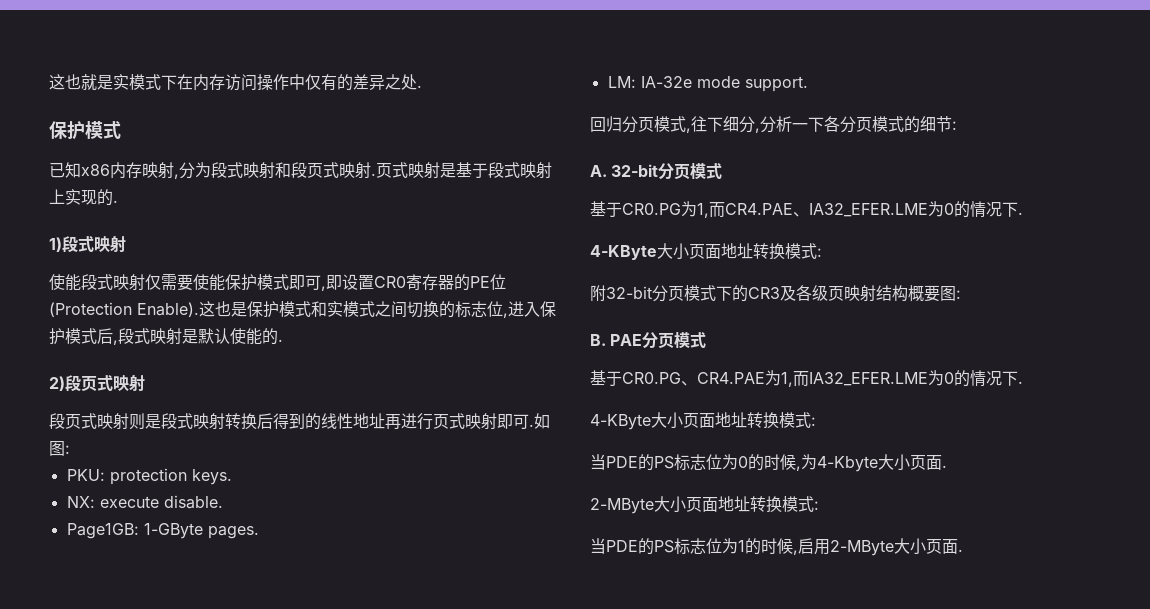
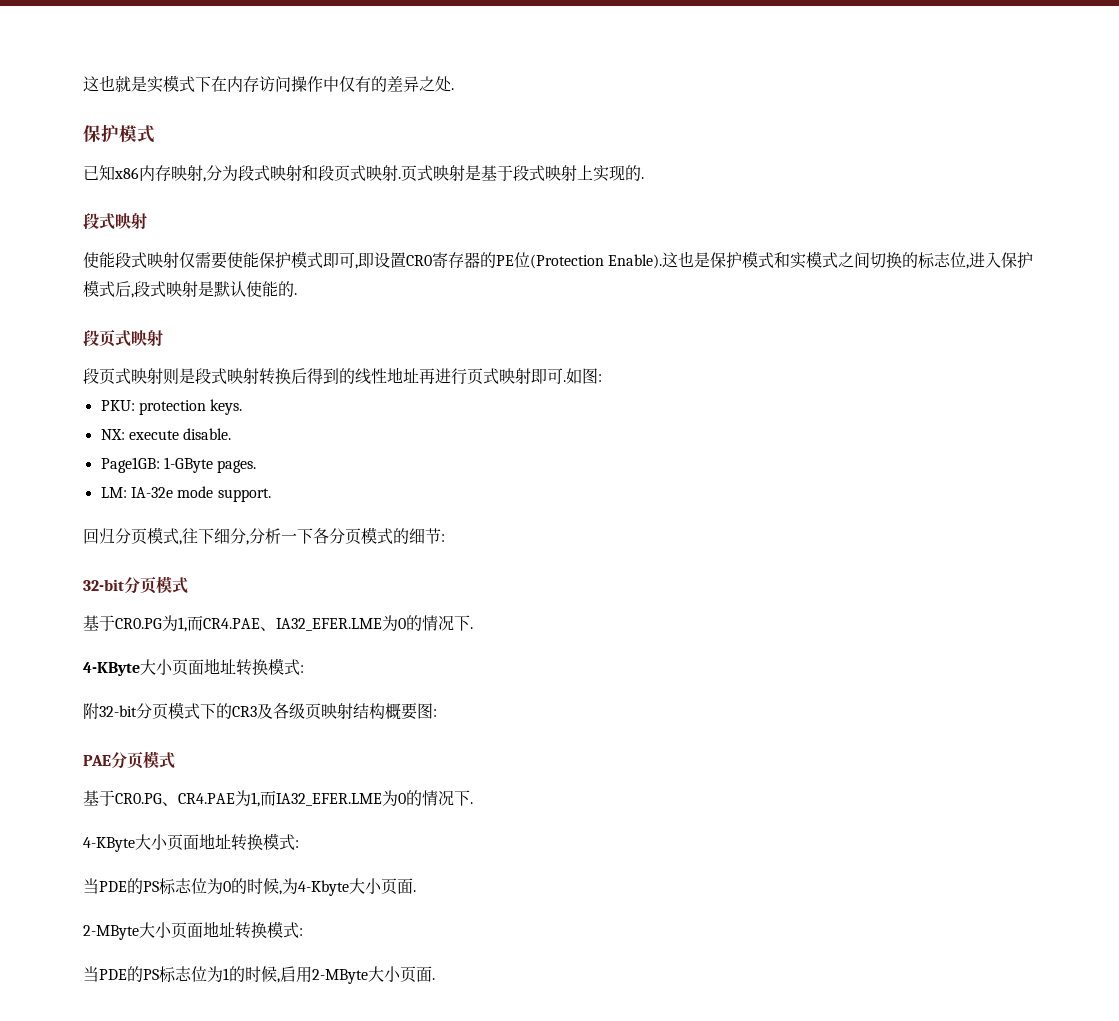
  页式映射是基于段式映射上实现的.
- 1)段式映射
+ 段式映射
  这也是保护模式和实模式之间切换的标志位,进入保护模式后,段式映射是默认使能的.
- 2)段页式映射
+ 段页式映射
  回归分页模式,往下细分,分析一下各分页模式的细节:
- A. 32-bit分页模式
+ 32-bit分页模式
- B. PAE分页模式
+ PAE分页模式

